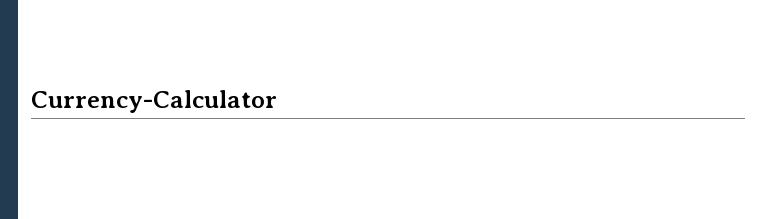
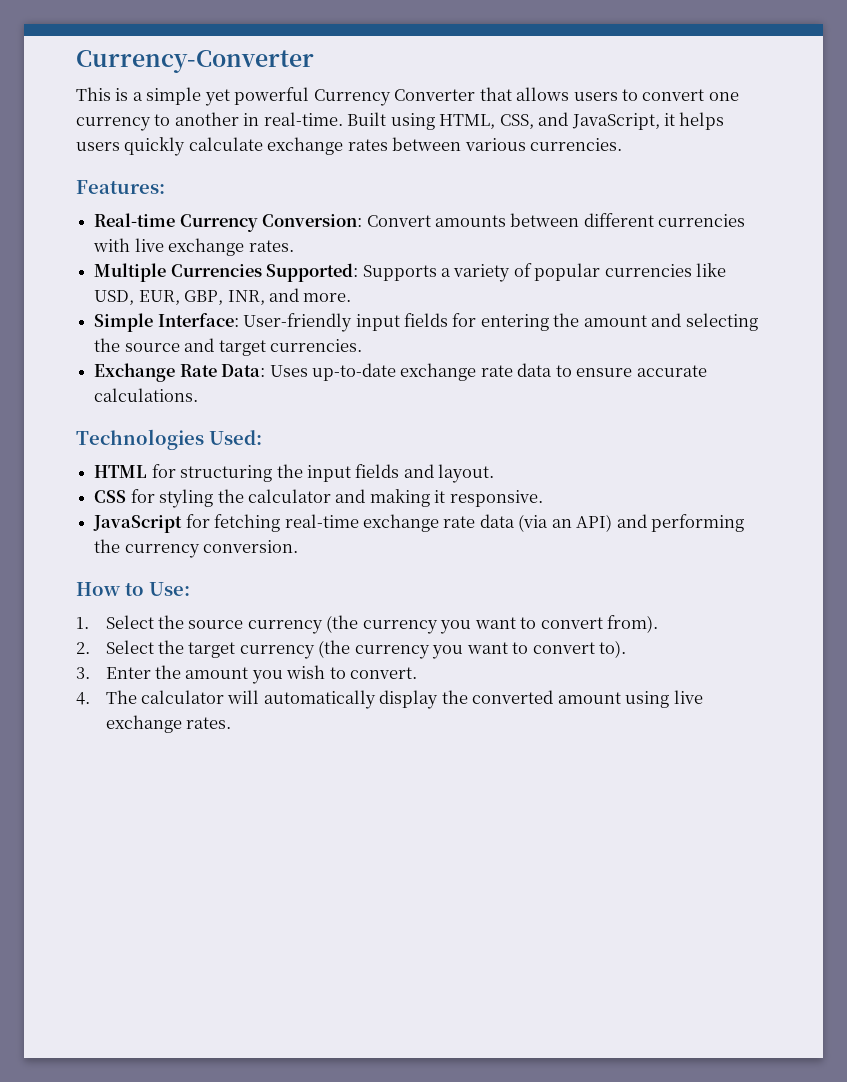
- Currency-Calculator
+ Currency-Converter
+ This is a simple yet powerful Currency Converter that allows users to convert one currency to another in real-time. Built using HTML, CSS, and JavaScript, it helps users quickly calculate exchange rates between various currencies.
+ Features:
+ Real-time Currency Conversion: Convert amounts between different currencies with live exchange rates.
+ Multiple Currencies Supported: Supports a variety of popular currencies like USD, EUR, GBP, INR, and more.
+ Simple Interface: User-friendly input fields for entering the amount and selecting the source and target currencies.
+ Exchange Rate Data: Uses up-to-date exchange rate data to ensure accurate calculations.
+ Technologies Used:
+ HTML for structuring the input fields and layout.
+ CSS for styling the calculator and making it responsive.
+ JavaScript for fetching real-time exchange rate data (via an API) and performing the currency conversion.
+ How to Use:
+ 1. Select the source currency (the currency you want to convert from).
+ 2. Select the target currency (the currency you want to convert to).
+ 3. Enter the amount you wish to convert.
+ 4. The calculator will automatically display the converted amount using live exchange rates.

